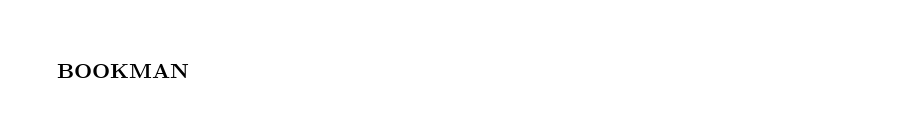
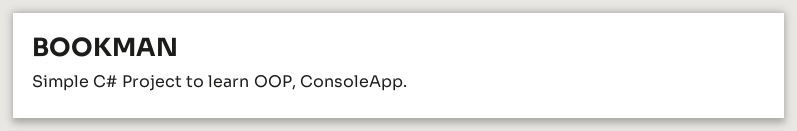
+ Simple C# Project to learn OOP, ConsoleApp.

